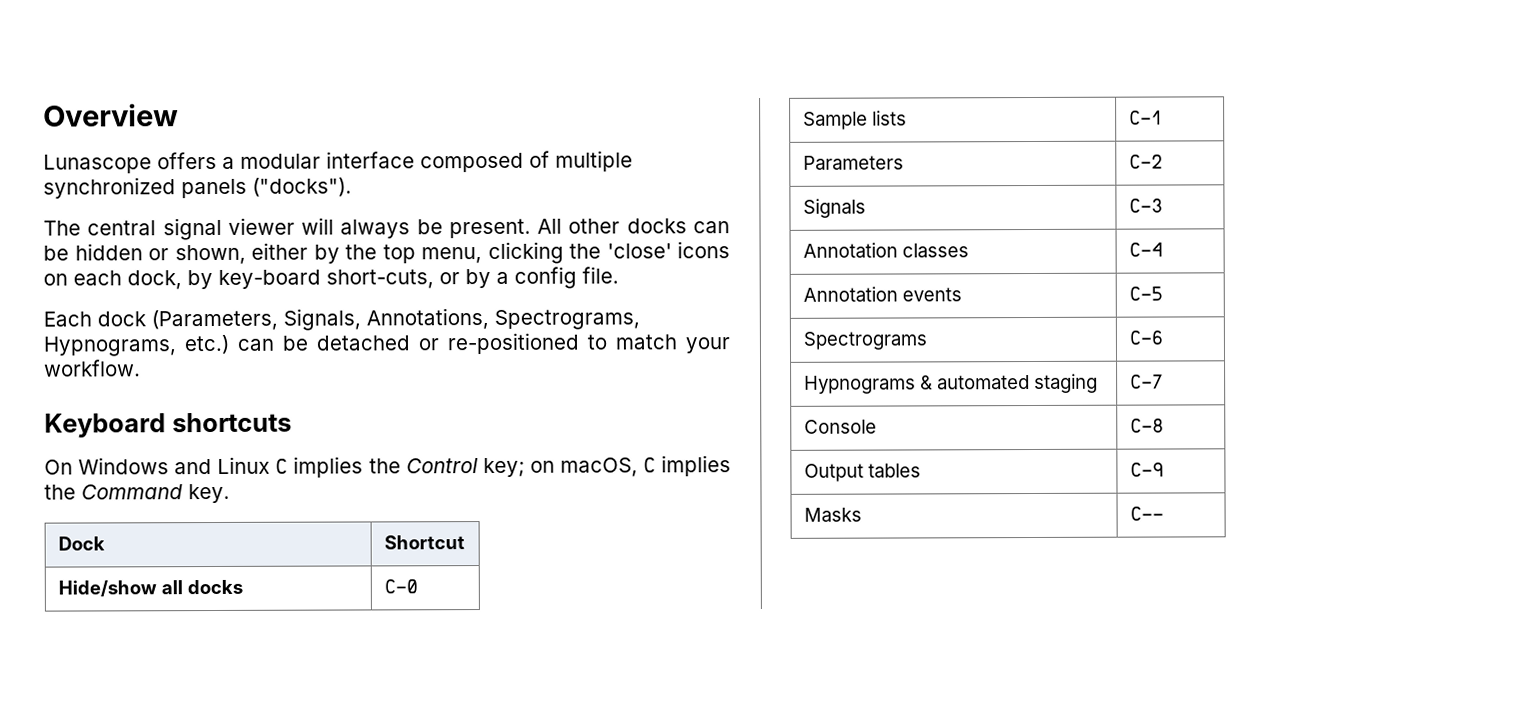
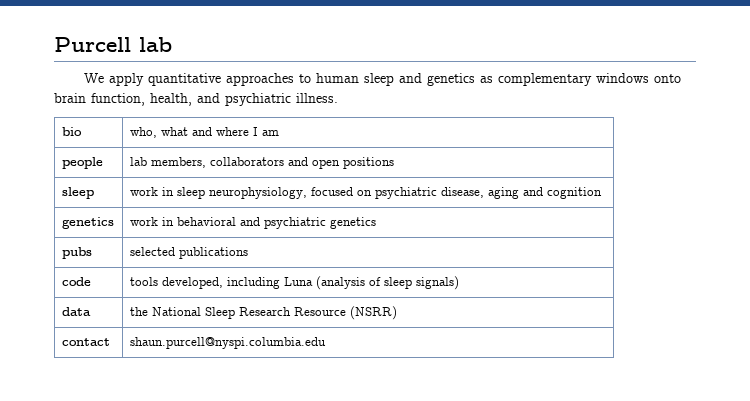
- Overview
- Lunascope offers a modular interface composed of multiple synchronized panels ("docks").
- The central signal viewer will always be present. All other docks can be hidden or shown, either by the top menu, clicking the 'close' icons on each dock, by key-board short-cuts, or by a config file.
- Each dock (Parameters, Signals, Annotations, Spectrograms, Hypnograms, etc.) can be detached or re-positioned to match your workflow.
- Keyboard shortcuts
- On Windows and Linux C implies the Control key; on macOS, C implies the Command key.
- Dock | Shortcut
- Hide/show all docks | C-0
- Sample lists | C-1
- Parameters | C-2
- Signals | C-3
- Annotation classes | C-4
- Annotation events | C-5
- Spectrograms | C-6
- Hypnograms & automated staging | C-7
- Console | C-8
- Output tables | C-9
- Masks | C--
+ Purcell lab
+ We apply quantitative approaches to human sleep and genetics as complementary windows onto brain function, health, and psychiatric illness.
+ bio | who, what and where I am
+ people | lab members, collaborators and open positions
+ sleep | work in sleep neurophysiology, focused on psychiatric disease, aging and cognition
+ genetics | work in behavioral and psychiatric genetics
+ pubs | selected publications
+ code | tools developed, including Luna (analysis of sleep signals)
+ data | the National Sleep Research Resource (NSRR)
+ contact | shaun.purcell@nyspi.columbia.edu

